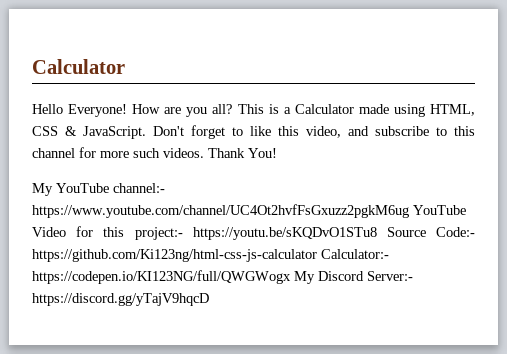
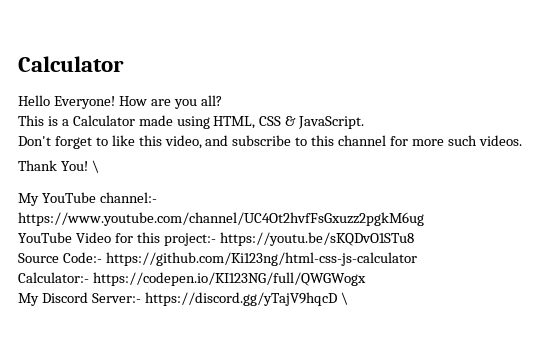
- How are you all? This is a Calculator made using HTML, CSS & JavaScript. Don't forget to like this video, and subscribe to this channel for more such videos. Thank You!
+ How are you all?
+ This is a Calculator made using HTML, CSS & JavaScript.
+ Don't forget to like this video, and subscribe to this channel for more such videos.
+ Thank You! \
- My YouTube channel:- https://www.youtube.com/channel/UC4Ot2hvfFsGxuzz2pgkM6ug YouTube Video for this project:- https://youtu.be/sKQDvO1STu8 Source Code:- https://github.com/Ki123ng/html-css-js-calculator Calculator:- https://codepen.io/KI123NG/full/QWGWogx My Discord Server:- https://discord.gg/yTajV9hqcD
+ My YouTube channel:- https://www.youtube.com/channel/UC4Ot2hvfFsGxuzz2pgkM6ug
+ YouTube Video for this project:- https://youtu.be/sKQDvO1STu8
+ Source Code:- https://github.com/Ki123ng/html-css-js-calculator
+ Calculator:- https://codepen.io/KI123NG/full/QWGWogx
+ My Discord Server:- https://discord.gg/yTajV9hqcD \

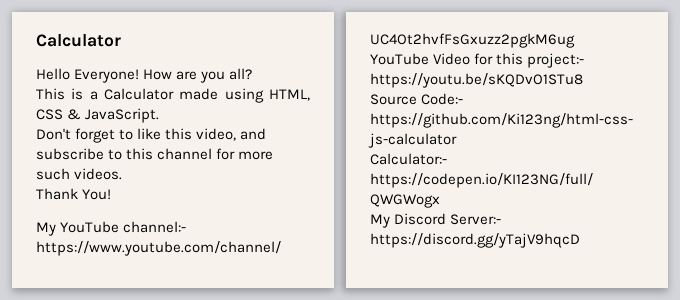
- Thank You! \
+ Thank You!
- My Discord Server:- https://discord.gg/yTajV9hqcD \
+ My Discord Server:- https://discord.gg/yTajV9hqcD

